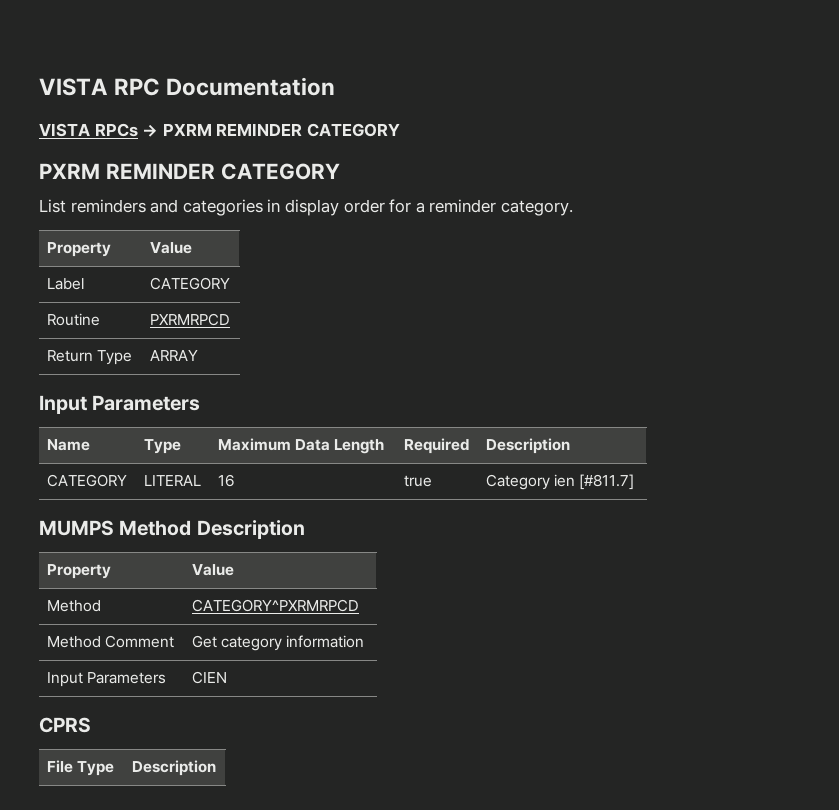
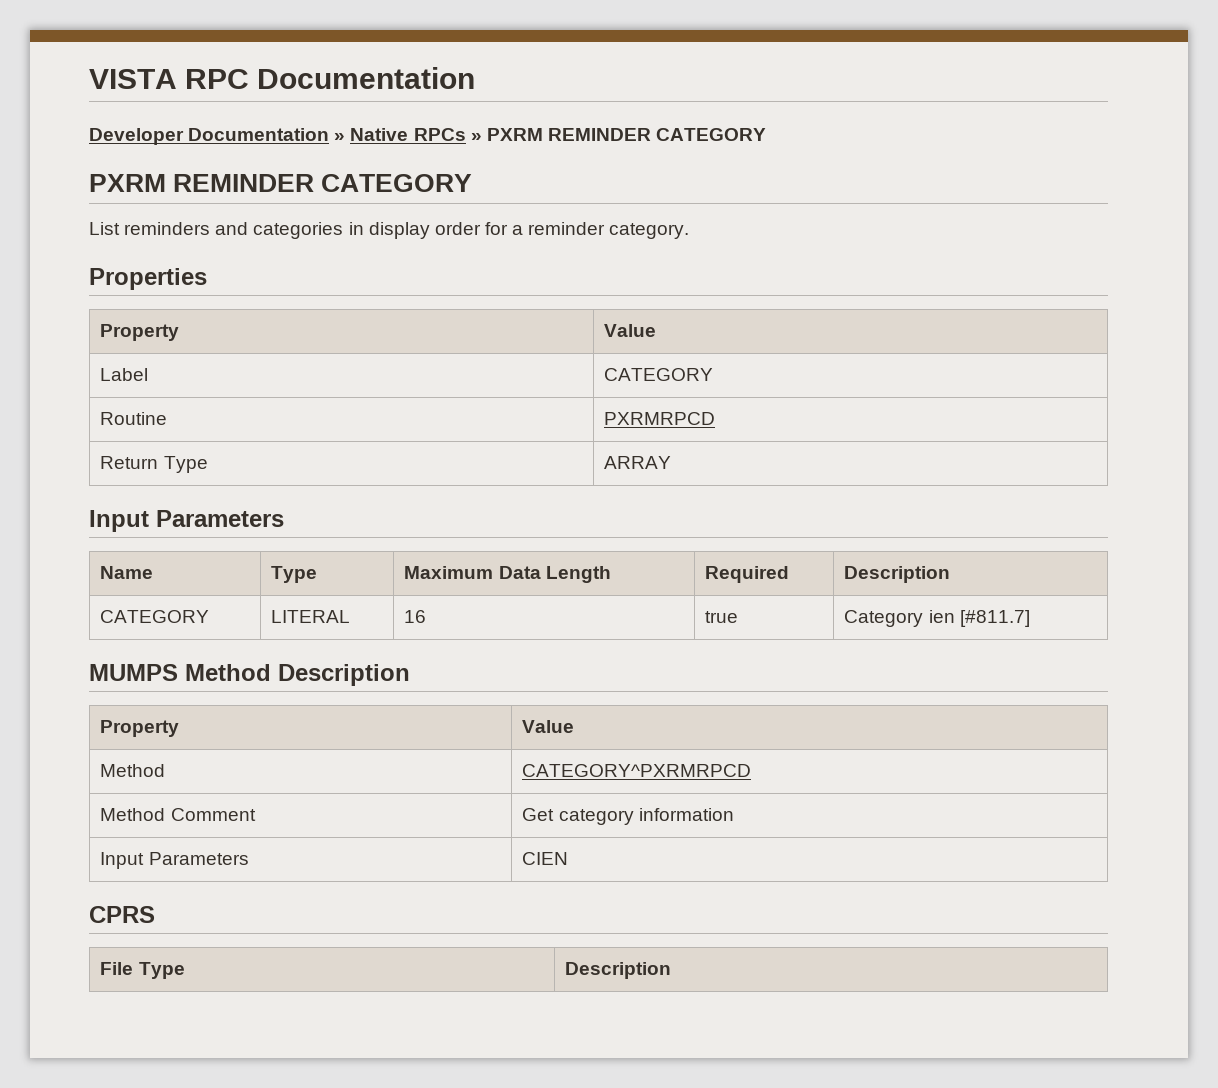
- VISTA RPCs → PXRM REMINDER CATEGORY
+ Developer Documentation » Native RPCs » PXRM REMINDER CATEGORY
+ Properties

